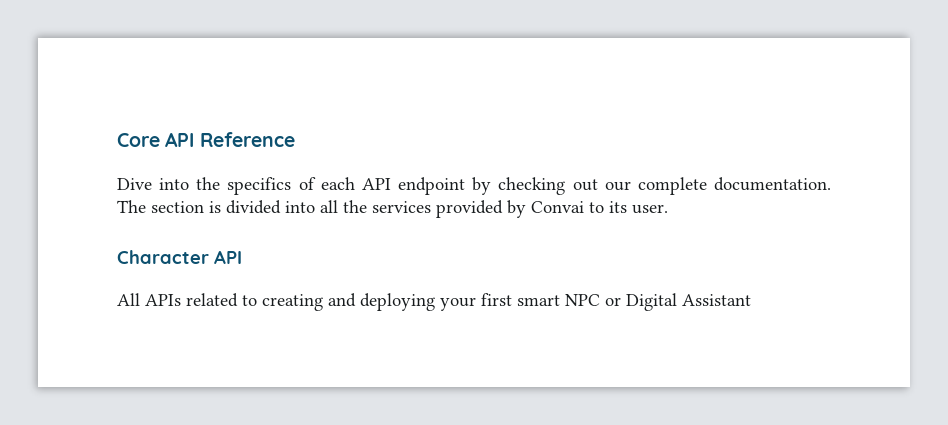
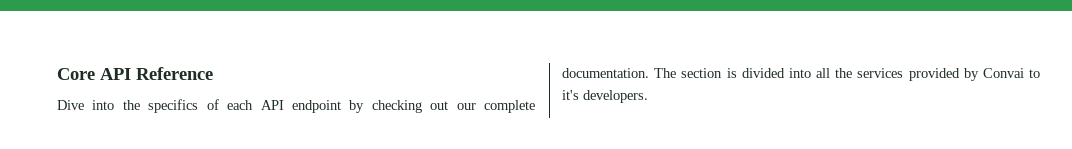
- The section is divided into all the services provided by Convai to its user.
- Character API
- All APIs related to creating and deploying your first smart NPC or Digital Assistant
+ The section is divided into all the services provided by Convai to it's developers.

